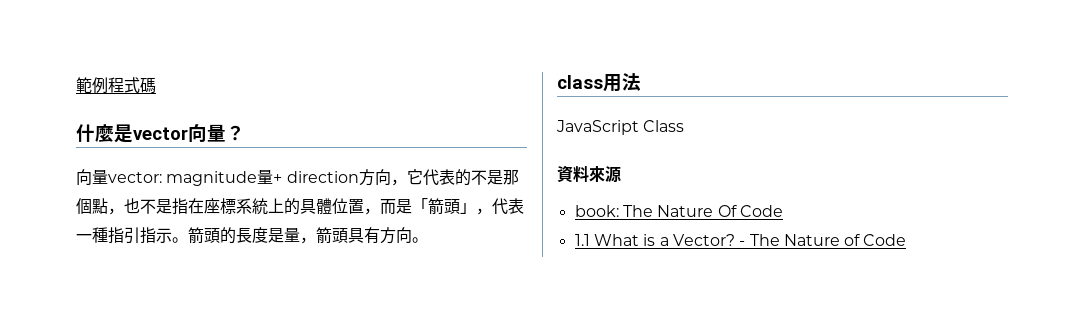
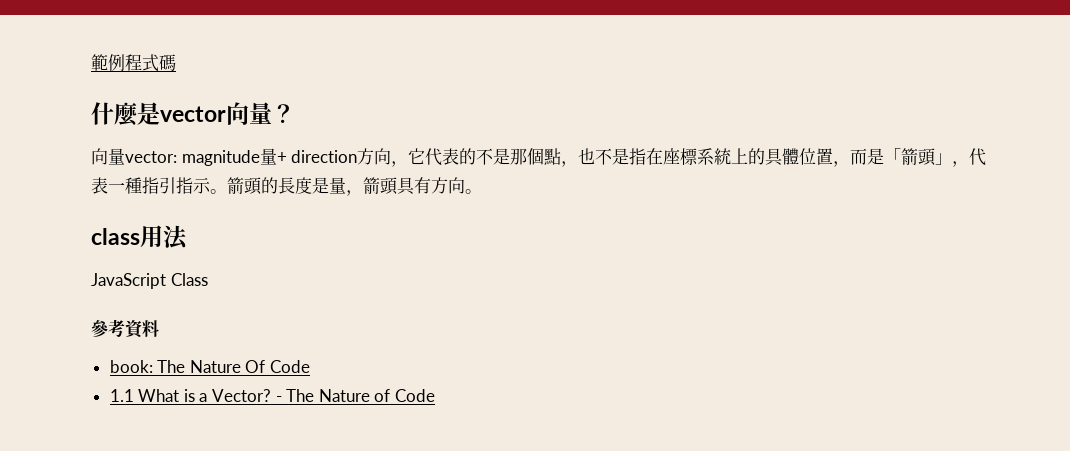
- 資料來源
+ 參考資料

